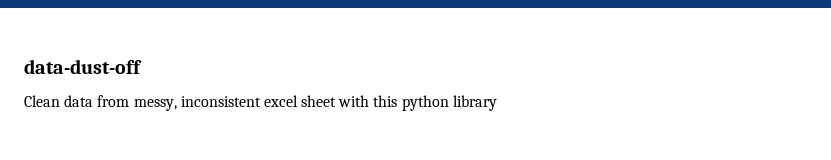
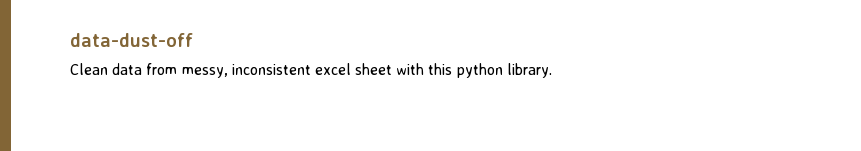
- Clean data from messy, inconsistent excel sheet with this python library
+ Clean data from messy, inconsistent excel sheet with this python library.

